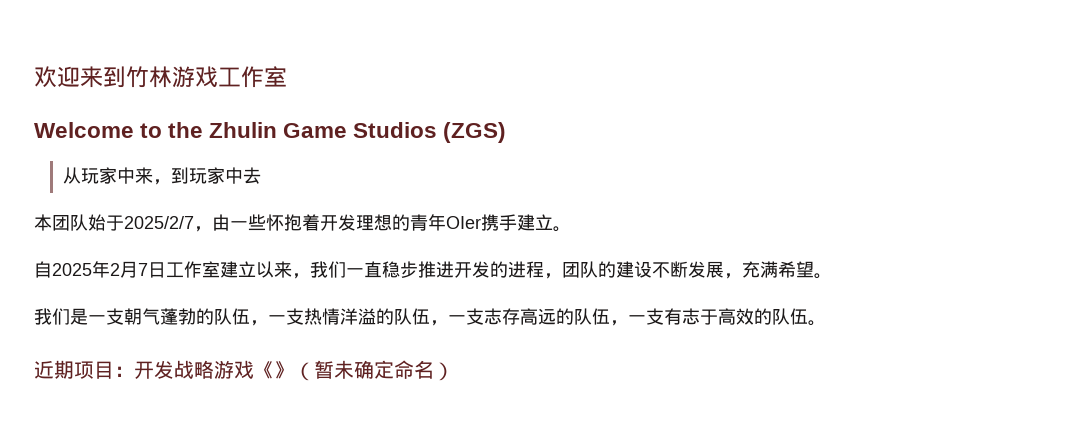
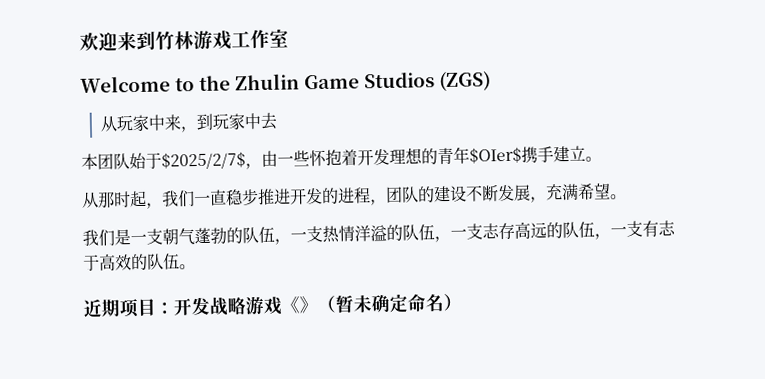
- 本团队始于2025/2/7，由一些怀抱着开发理想的青年OIer携手建立。
+ 本团队始于$2025/2/7$，由一些怀抱着开发理想的青年$OIer$携手建立。
- 自2025年2月7日工作室建立以来，我们一直稳步推进开发的进程，团队的建设不断发展，充满希望。
+ 从那时起，我们一直稳步推进开发的进程，团队的建设不断发展，充满希望。

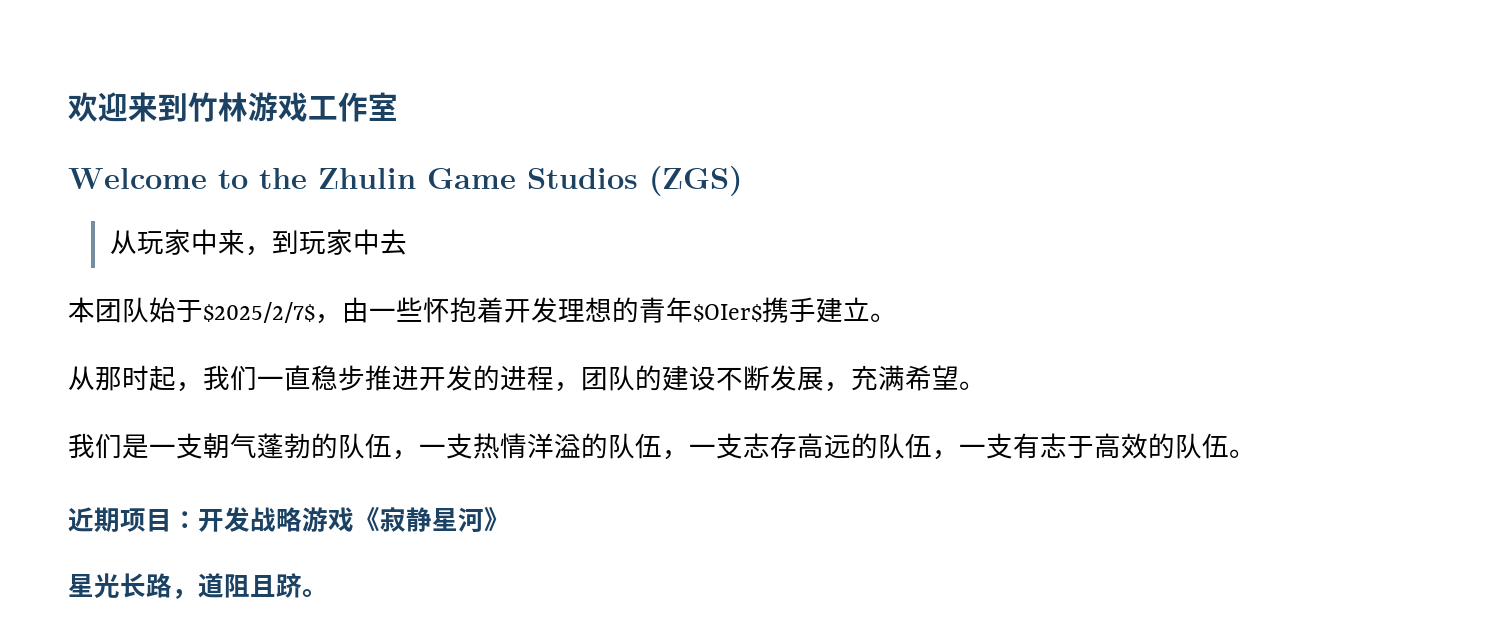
- 近期项目：开发战略游戏《》（暂未确定命名）
+ 近期项目：开发战略游戏《寂静星河》
+ 星光长路，道阻且跻。

